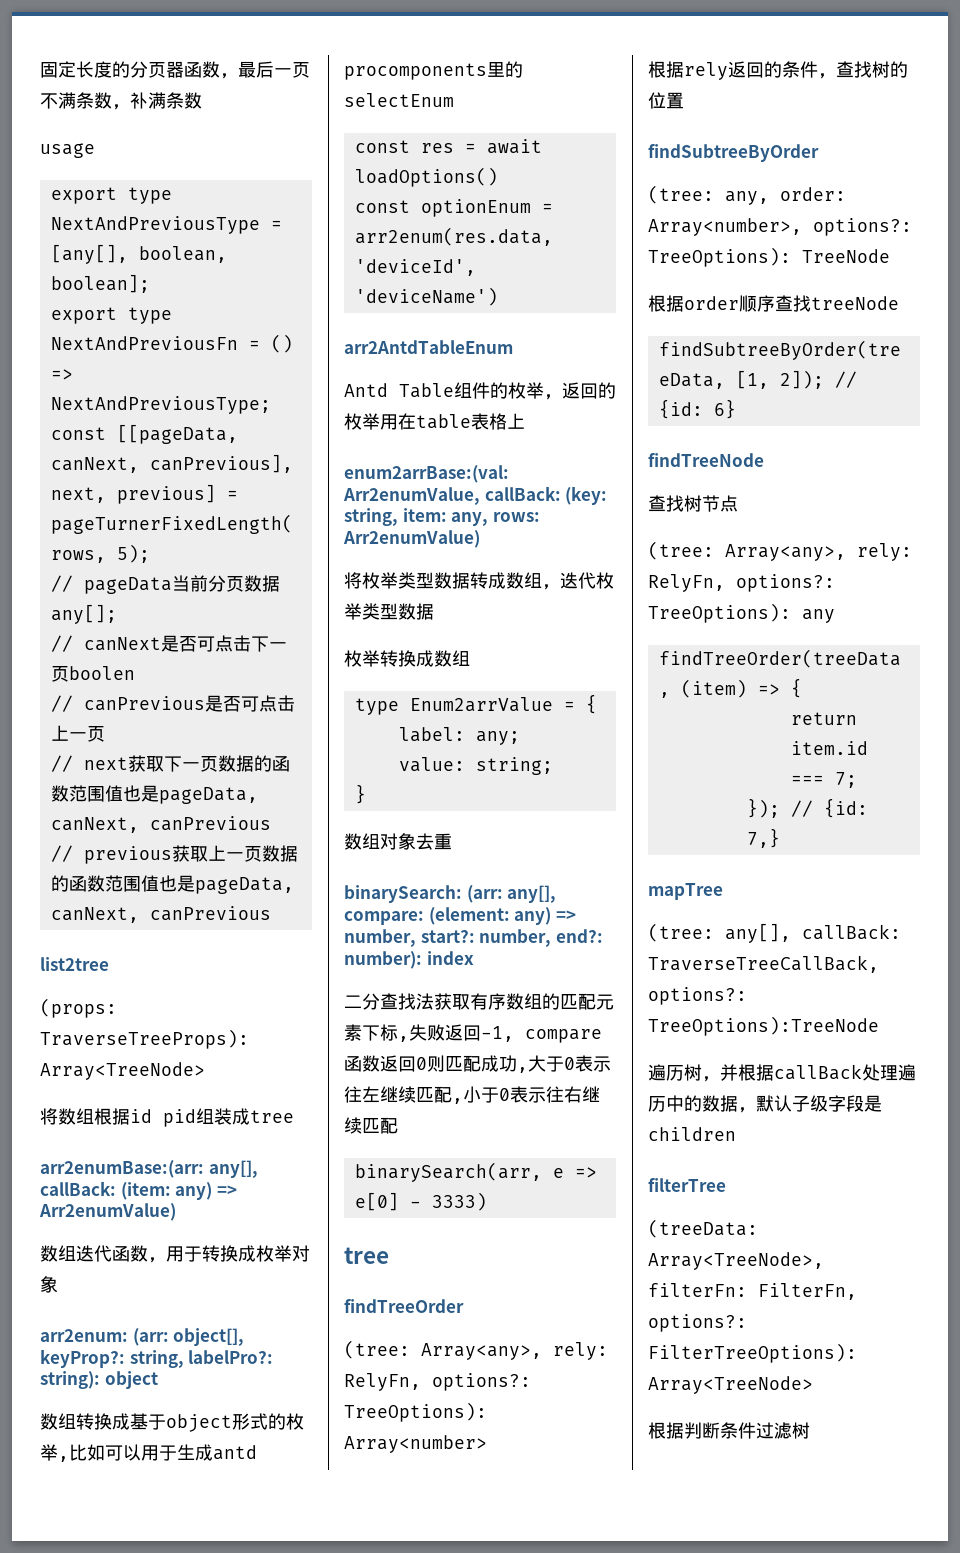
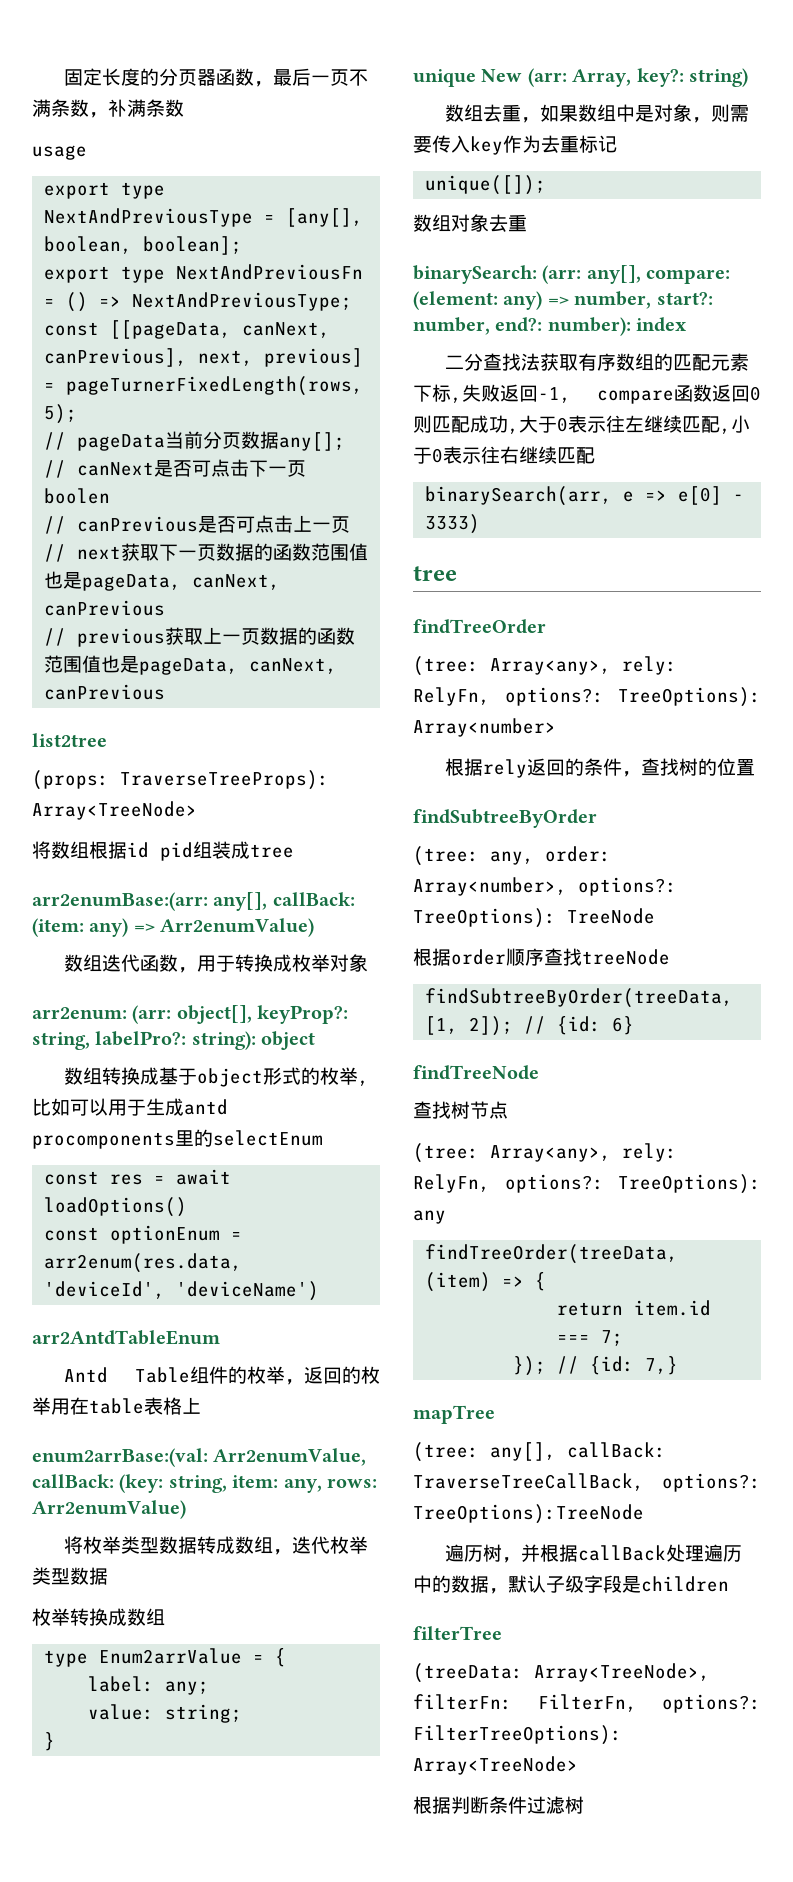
+ unique New (arr: Array, key?: string)
+ 数组去重，如果数组中是对象，则需要传入key作为去重标记
+ unique([]);

